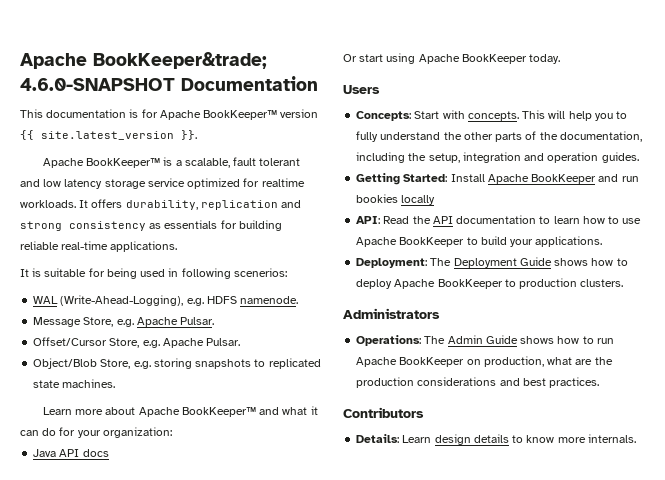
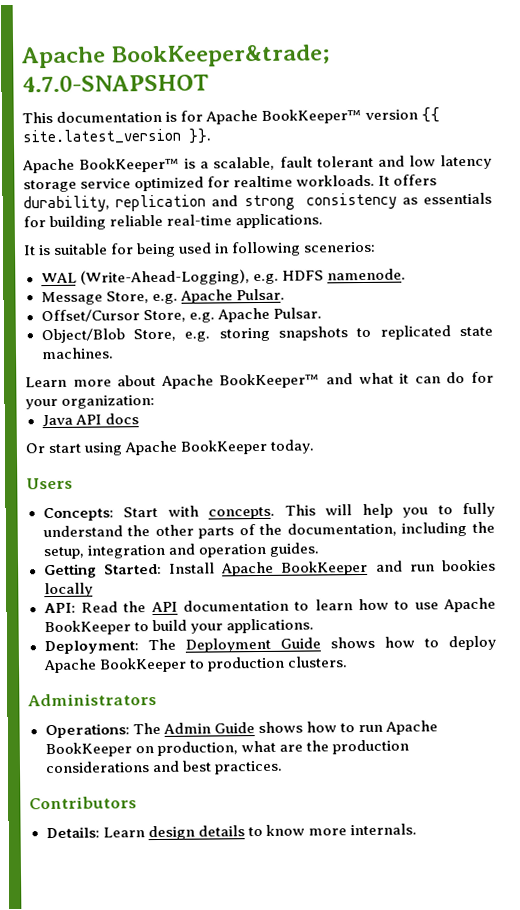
- Apache BookKeeper&trade; 4.6.0-SNAPSHOT Documentation
+ Apache BookKeeper&trade; 4.7.0-SNAPSHOT

